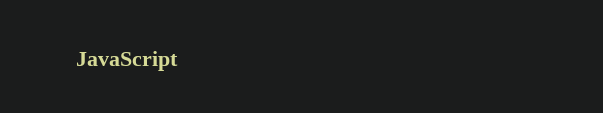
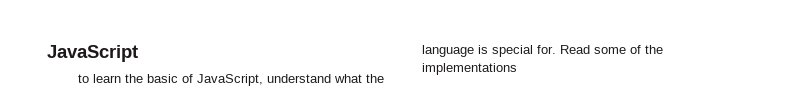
+ to learn the basic of JavaScript, understand what the language is special for. Read some of the implementations

